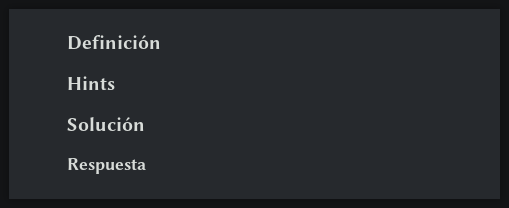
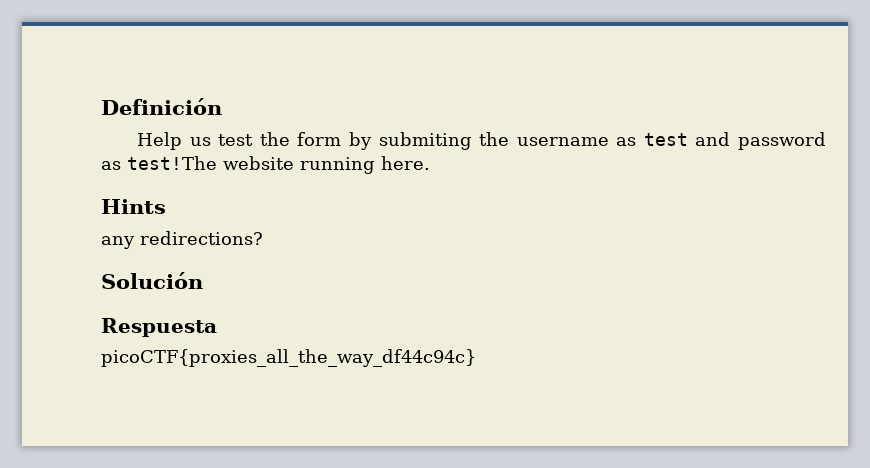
+ Help us test the form by submiting the username as test and password as test!The website running here.
+ any redirections?
+ picoCTF{proxies_all_the_way_df44c94c}

